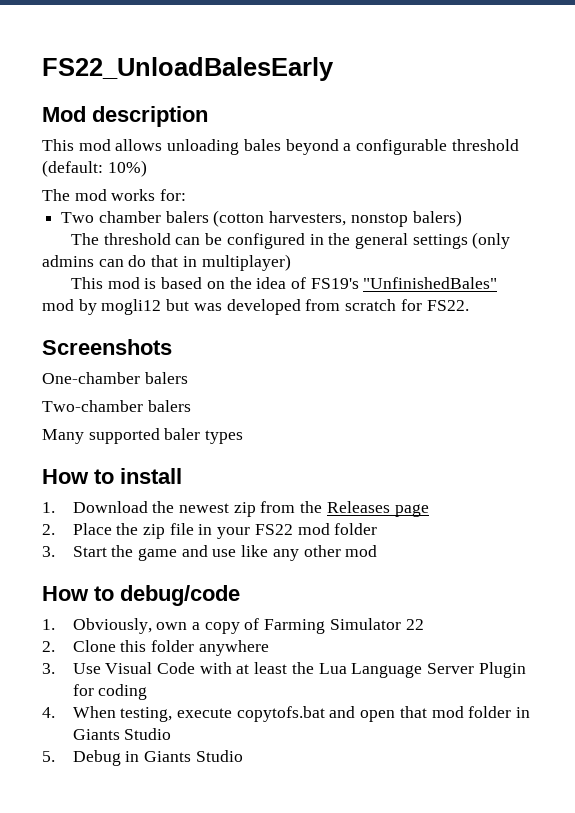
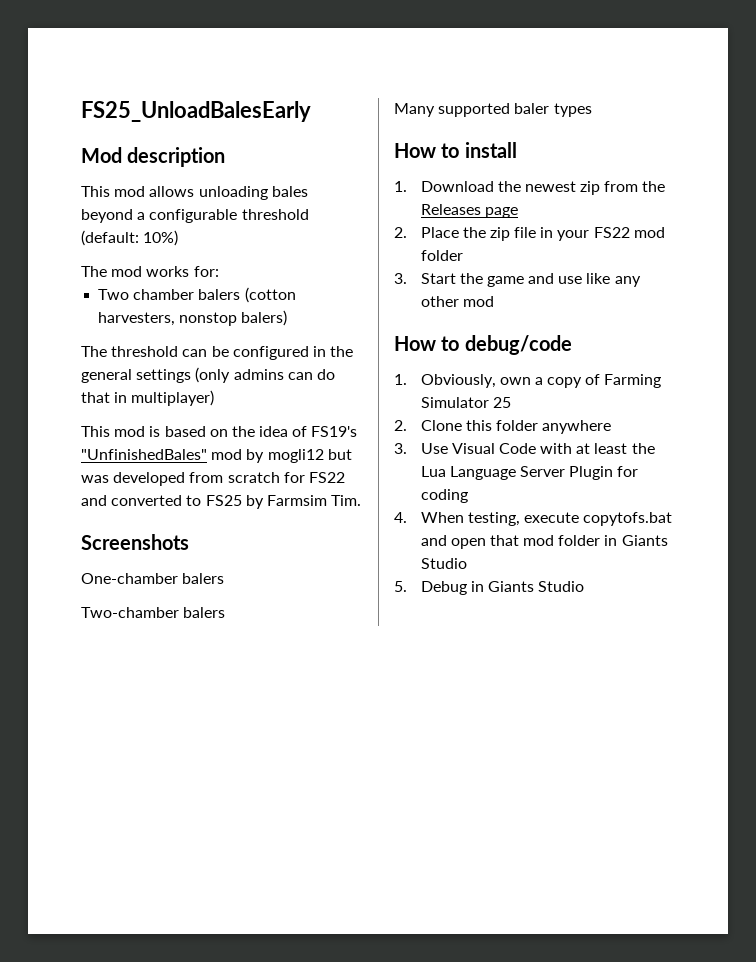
- FS22_UnloadBalesEarly
+ FS25_UnloadBalesEarly
- This mod is based on the idea of FS19's "UnfinishedBales" mod by mogli12 but was developed from scratch for FS22.
+ This mod is based on the idea of FS19's "UnfinishedBales" mod by mogli12 but was developed from scratch for FS22 and converted to FS25 by Farmsim Tim.
- 1. Obviously, own a copy of Farming Simulator 22
+ 1. Obviously, own a copy of Farming Simulator 25

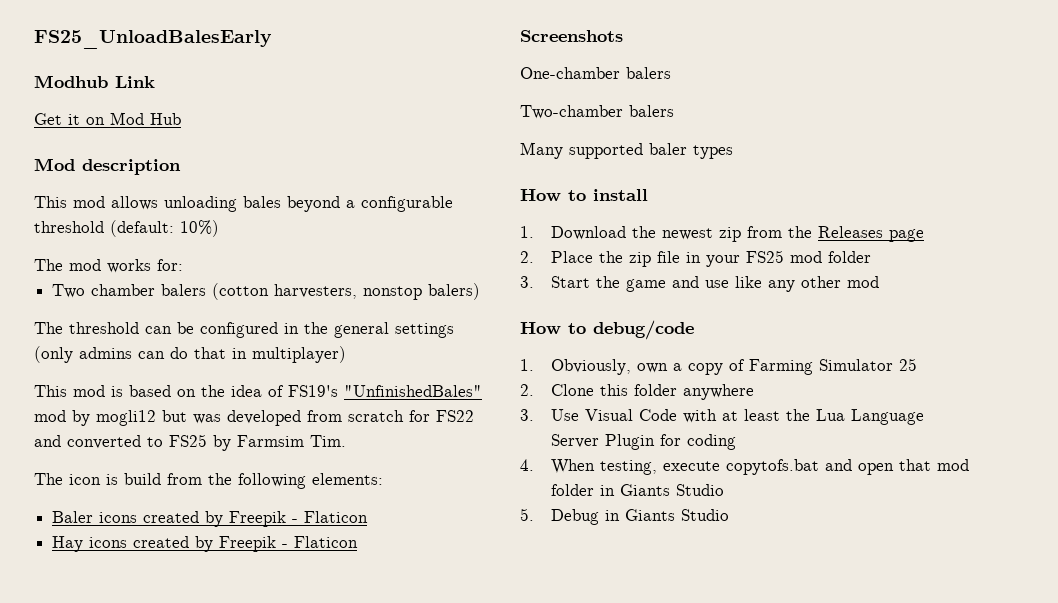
+ Modhub Link
+ Get it on Mod Hub
+ The icon is build from the following elements:
+ Baler icons created by Freepik - Flaticon
+ Hay icons created by Freepik - Flaticon
- 2. Place the zip file in your FS22 mod folder
+ 2. Place the zip file in your FS25 mod folder

